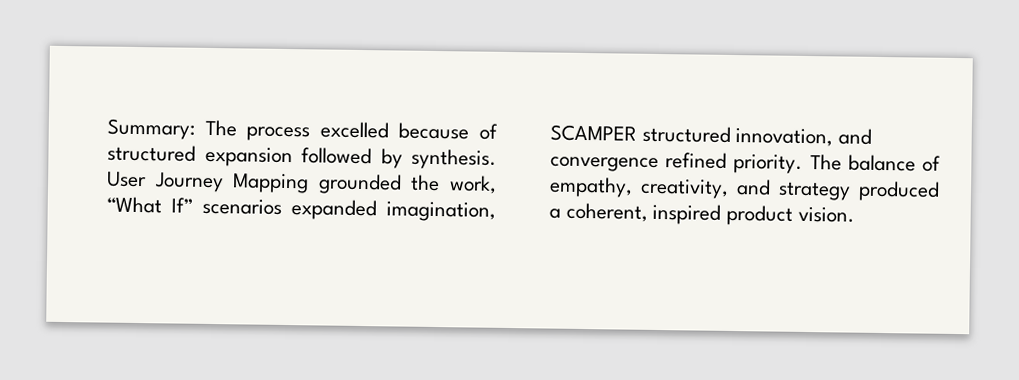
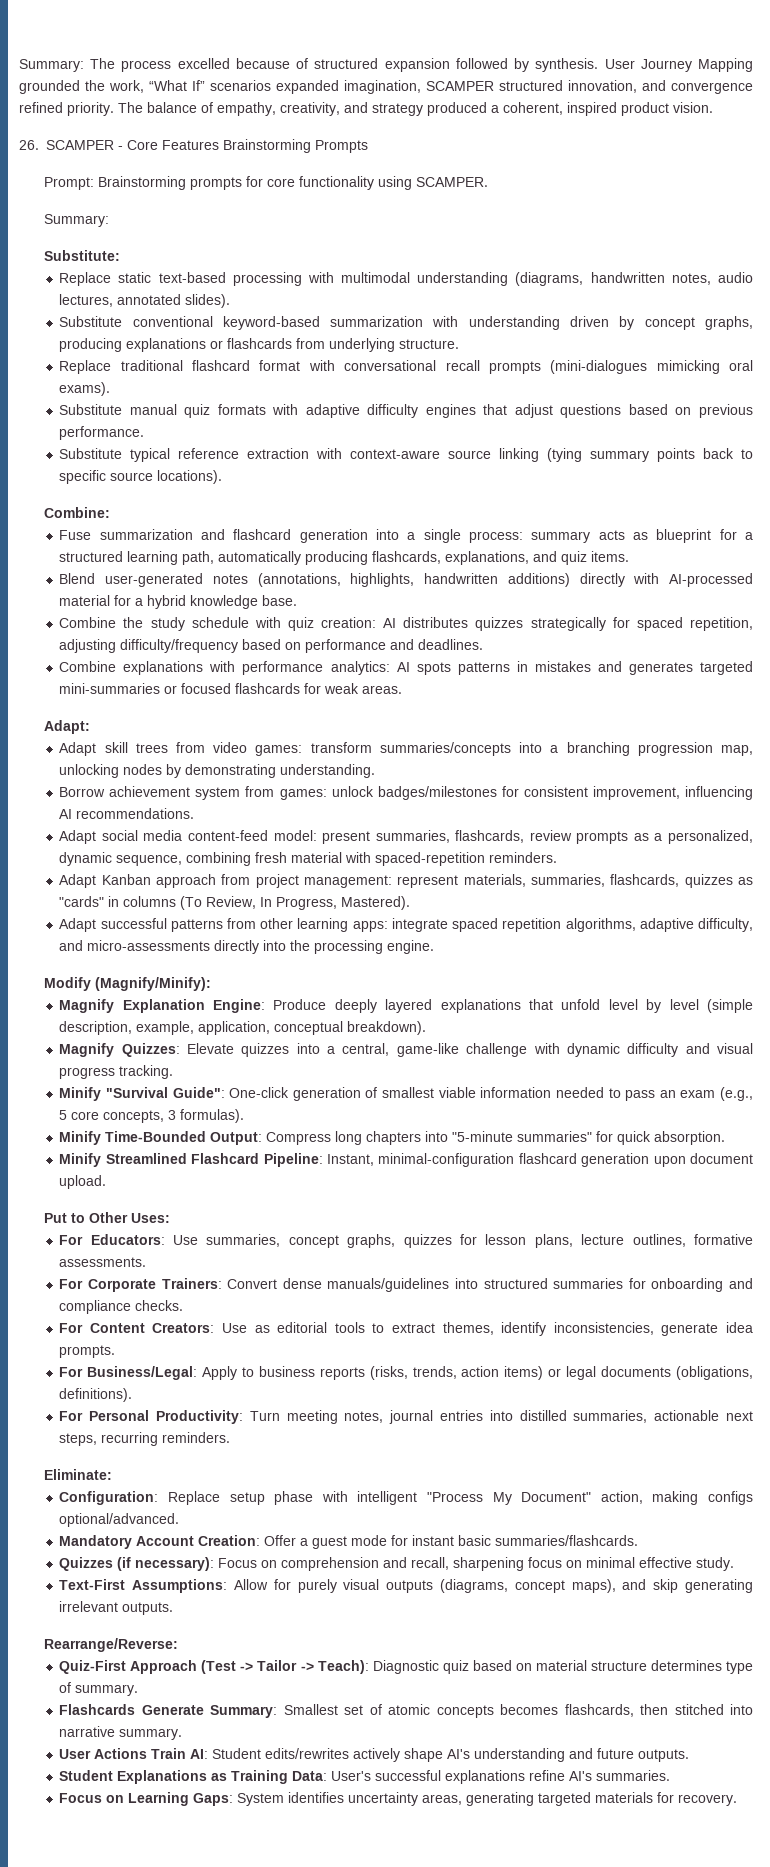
+ 26. SCAMPER - Core Features Brainstorming Prompts
+ Prompt: Brainstorming prompts for core functionality using SCAMPER.
+ Summary:
+ Substitute:
+ Replace static text-based processing with multimodal understanding (diagrams, handwritten notes, audio lectures, annotated slides).
+ Substitute conventional keyword-based summarization with understanding driven by concept graphs, producing explanations or flashcards from underlying structure.
+ Replace traditional flashcard format with conversational recall prompts (mini-dialogues mimicking oral exams).
+ Substitute manual quiz formats with adaptive difficulty engines that adjust questions based on previous performance.
+ Substitute typical reference extraction with context-aware source linking (tying summary points back to specific source locations).
+ Combine:
+ Fuse summarization and flashcard generation into a single process: summary acts as blueprint for a structured learning path, automatically producing flashcards, explanations, and quiz items.
+ Blend user-generated notes (annotations, highlights, handwritten additions) directly with AI-processed material for a hybrid knowledge base.
+ Combine the study schedule with quiz creation: AI distributes quizzes strategically for spaced repetition, adjusting difficulty/frequency based on performance and deadlines.
+ Combine explanations with performance analytics: AI spots patterns in mistakes and generates targeted mini-summaries or focused flashcards for weak areas.
+ Adapt:
+ Adapt skill trees from video games: transform summaries/concepts into a branching progression map, unlocking nodes by demonstrating understanding.
+ Borrow achievement system from games: unlock badges/milestones for consistent improvement, influencing AI recommendations.
+ Adapt social media content-feed model: present summaries, flashcards, review prompts as a personalized, dynamic sequence, combining fresh material with spaced-repetition reminders.
+ Adapt Kanban approach from project management: represent materials, summaries, flashcards, quizzes as "cards" in columns (To Review, In Progress, Mastered).
+ Adapt successful patterns from other learning apps: integrate spaced repetition algorithms, adaptive difficulty, and micro-assessments directly into the processing engine.
+ Modify (Magnify/Minify):
+ Magnify Explanation Engine: Produce deeply layered explanations that unfold level by level (simple description, example, application, conceptual breakdown).
+ Magnify Quizzes: Elevate quizzes into a central, game-like challenge with dynamic difficulty and visual progress tracking.
+ Minify "Survival Guide": One-click generation of smallest viable information needed to pass an exam (e.g., 5 core concepts, 3 formulas).
+ Minify Time-Bounded Output: Compress long chapters into "5-minute summaries" for quick absorption.
+ Minify Streamlined Flashcard Pipeline: Instant, minimal-configuration flashcard generation upon document upload.
+ Put to Other Uses:
+ For Educators: Use summaries, concept graphs, quizzes for lesson plans, lecture outlines, formative assessments.
+ For Corporate Trainers: Convert dense manuals/guidelines into structured summaries for onboarding and compliance checks.
+ For Content Creators: Use as editorial tools to extract themes, identify inconsistencies, generate idea prompts.
+ For Business/Legal: Apply to business reports (risks, trends, action items) or legal documents (obligations, definitions).
+ For Personal Productivity: Turn meeting notes, journal entries into distilled summaries, actionable next steps, recurring reminders.
+ Eliminate:
+ Configuration: Replace setup phase with intelligent "Process My Document" action, making configs optional/advanced.
+ Mandatory Account Creation: Offer a guest mode for instant basic summaries/flashcards.
+ Quizzes (if necessary): Focus on comprehension and recall, sharpening focus on minimal effective study.
+ Text-First Assumptions: Allow for purely visual outputs (diagrams, concept maps), and skip generating irrelevant outputs.
+ Rearrange/Reverse:
+ Quiz-First Approach (Test -> Tailor -> Teach): Diagnostic quiz based on material structure determines type of summary.
+ Flashcards Generate Summary: Smallest set of atomic concepts becomes flashcards, then stitched into narrative summary.
+ User Actions Train AI: Student edits/rewrites actively shape AI's understanding and future outputs.
+ Student Explanations as Training Data: User's successful explanations refine AI's summaries.
+ Focus on Learning Gaps: System identifies uncertainty areas, generating targeted materials for recovery.

